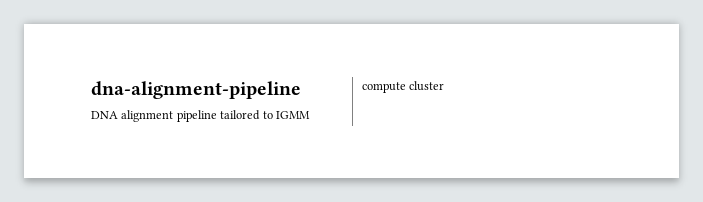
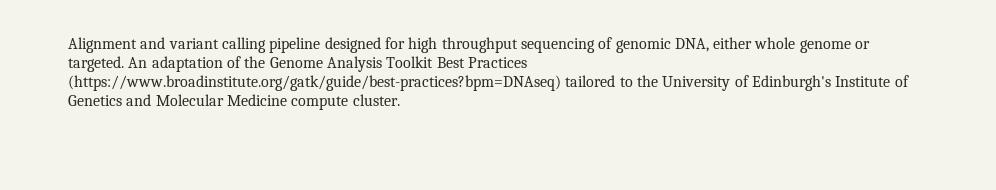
- dna-alignment-pipeline
- DNA alignment pipeline tailored to IGMM compute cluster
+ Alignment and variant calling pipeline designed for high throughput sequencing of genomic DNA, either whole genome or targeted. An adaptation of the Genome Analysis Toolkit Best Practices (https://www.broadinstitute.org/gatk/guide/best-practices?bpm=DNAseq) tailored to the University of Edinburgh's Institute of Genetics and Molecular Medicine compute cluster.

